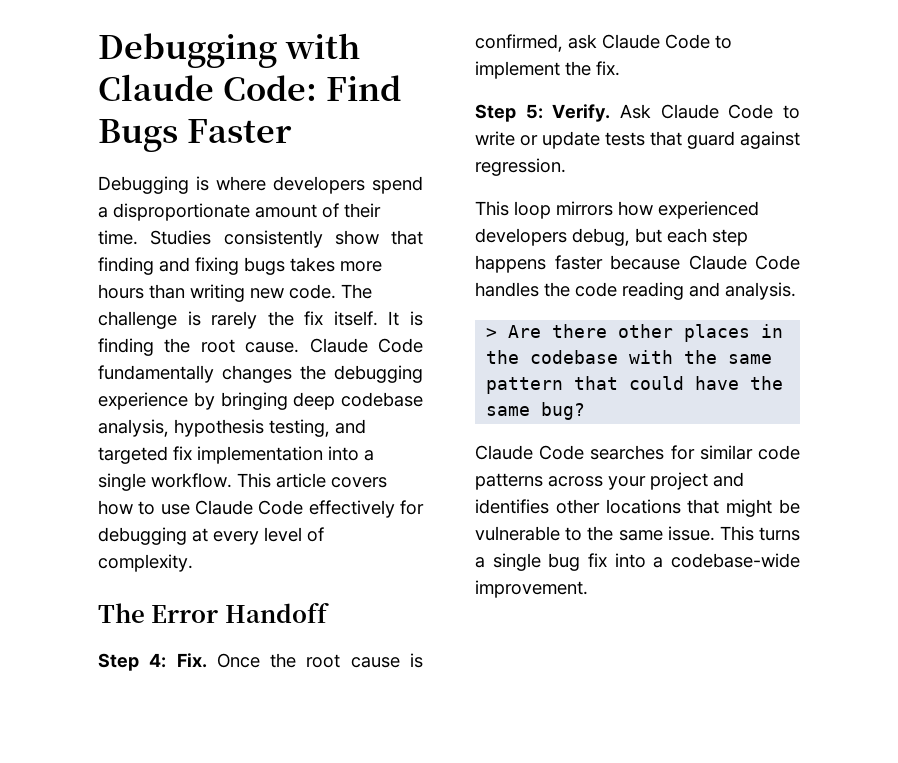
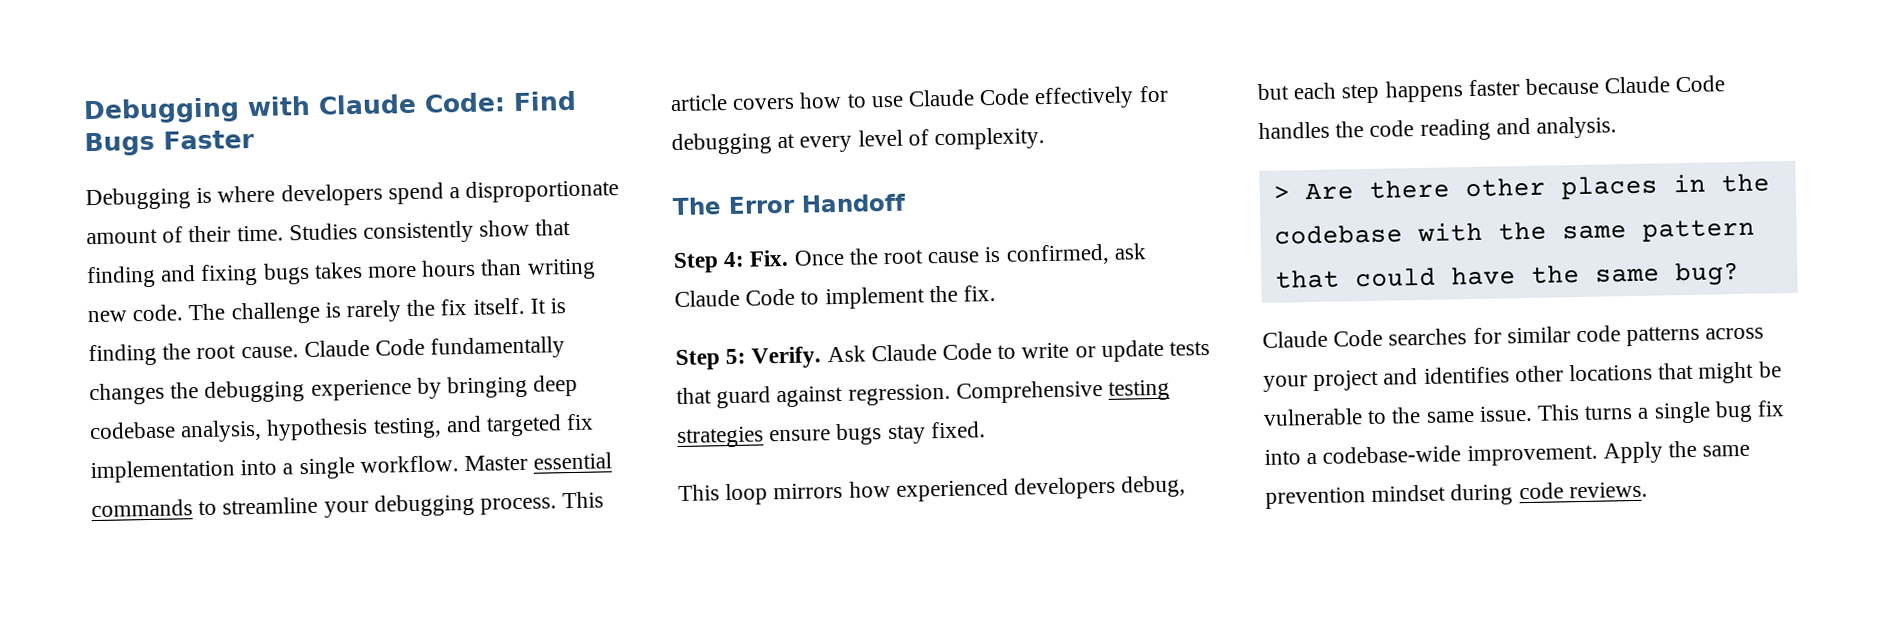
+ Master essential commands to streamline your debugging process.
+ Comprehensive testing strategies ensure bugs stay fixed.
+ Apply the same prevention mindset during code reviews.

